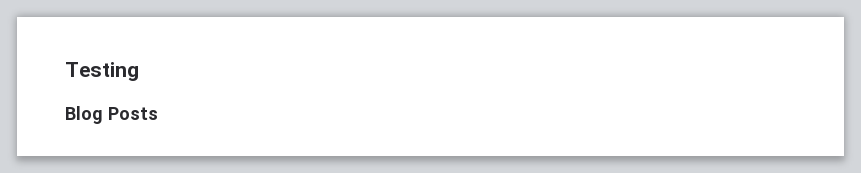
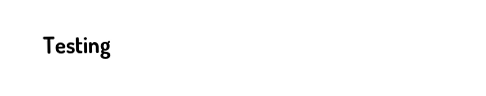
- Blog Posts

